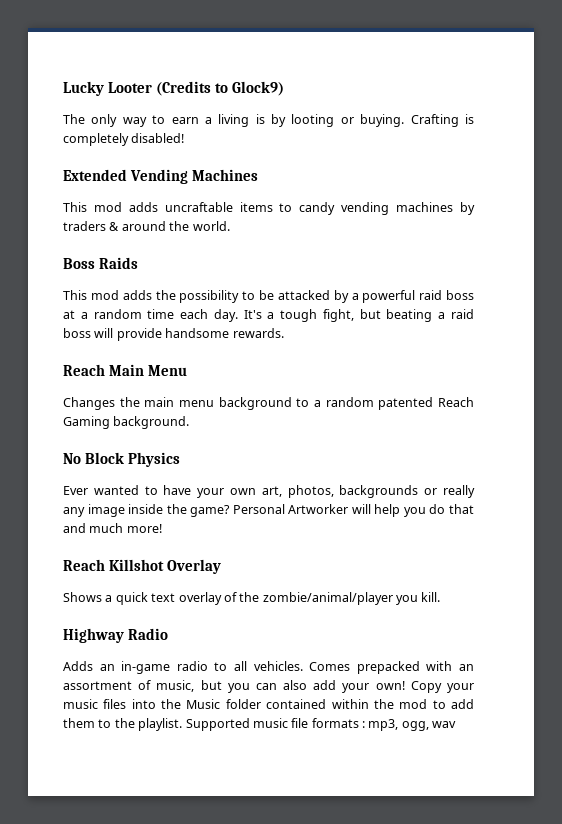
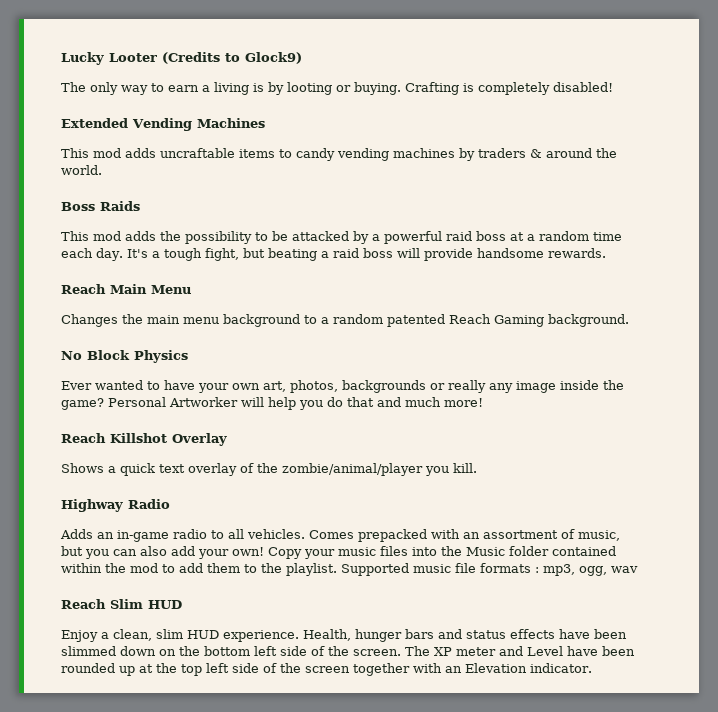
+ Reach Slim HUD
+ Enjoy a clean, slim HUD experience. Health, hunger bars and status effects have been slimmed down on the bottom left side of the screen. The XP meter and Level have been rounded up at the top left side of the screen together with an Elevation indicator.

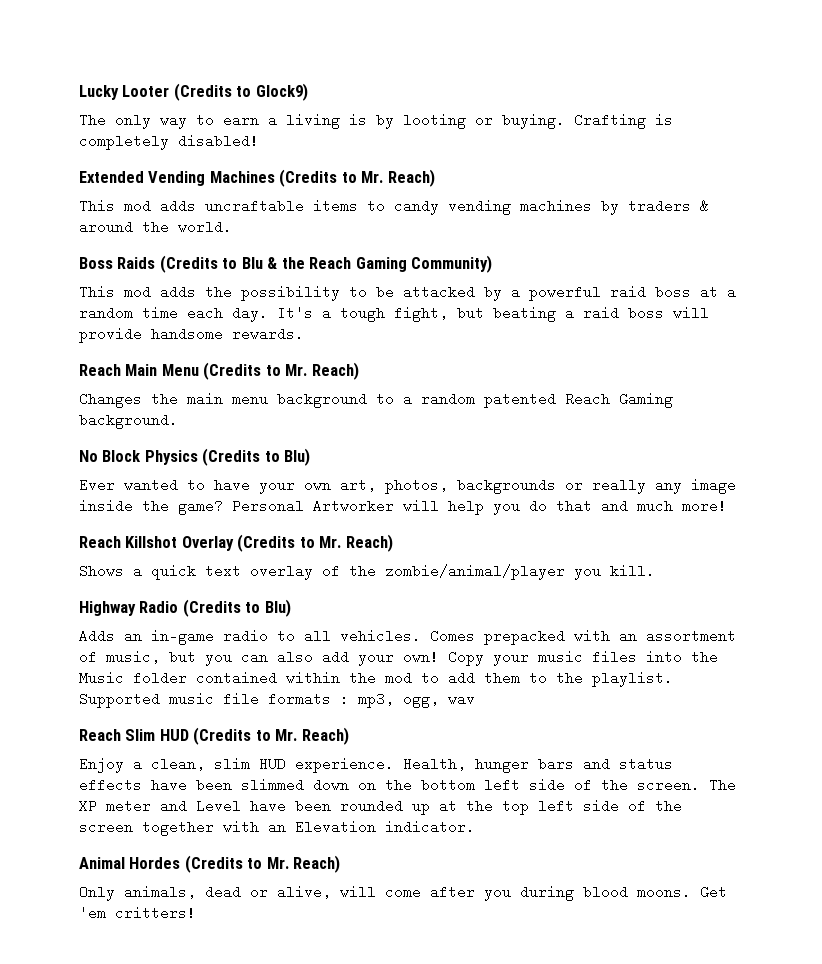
- Extended Vending Machines
+ Extended Vending Machines (Credits to Mr. Reach)
- Boss Raids
+ Boss Raids (Credits to Blu & the Reach Gaming Community)
- Reach Main Menu
+ Reach Main Menu (Credits to Mr. Reach)
- No Block Physics
+ No Block Physics (Credits to Blu)
- Reach Killshot Overlay
+ Reach Killshot Overlay (Credits to Mr. Reach)
- Highway Radio
+ Highway Radio (Credits to Blu)
- Reach Slim HUD
+ Reach Slim HUD (Credits to Mr. Reach)
+ Animal Hordes (Credits to Mr. Reach)
+ Only animals, dead or alive, will come after you during blood moons. Get 'em critters!

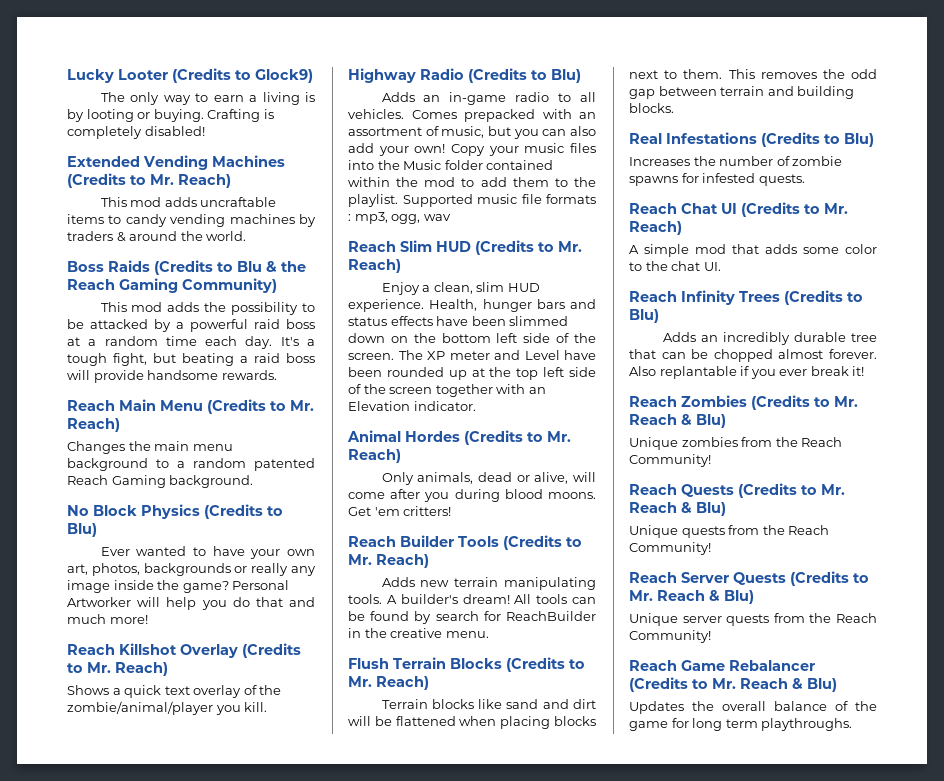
+ Reach Builder Tools (Credits to Mr. Reach)
+ Adds new terrain manipulating tools. A builder's dream! All tools can be found by search for ReachBuilder in the creative menu.
+ Flush Terrain Blocks (Credits to Mr. Reach)
+ Terrain blocks like sand and dirt will be flattened when placing blocks next to them. This removes the odd gap between terrain and building blocks.
+ Real Infestations (Credits to Blu)
+ Increases the number of zombie spawns for infested quests.
+ Reach Chat UI (Credits to Mr. Reach)
+ A simple mod that adds some color to the chat UI.
+ Reach Infinity Trees (Credits to Blu)
+ Adds an incredibly durable tree that can be chopped almost forever. Also replantable if you ever break it!
+ Reach Zombies (Credits to Mr. Reach & Blu)
+ Unique zombies from the Reach Community!
+ Reach Quests (Credits to Mr. Reach & Blu)
+ Unique quests from the Reach Community!
+ Reach Server Quests (Credits to Mr. Reach & Blu)
+ Unique server quests from the Reach Community!
+ Reach Game Rebalancer (Credits to Mr. Reach & Blu)
+ Updates the overall balance of the game for long term playthroughs.

